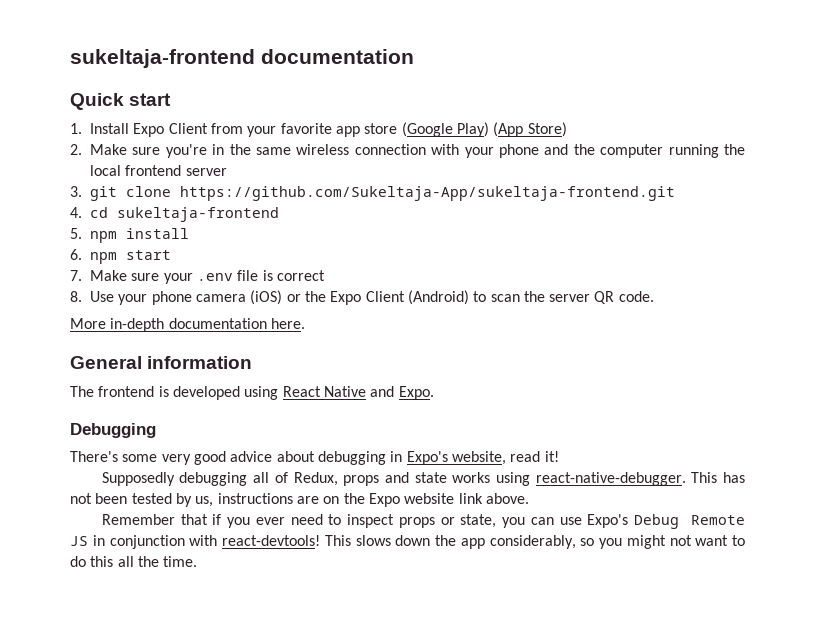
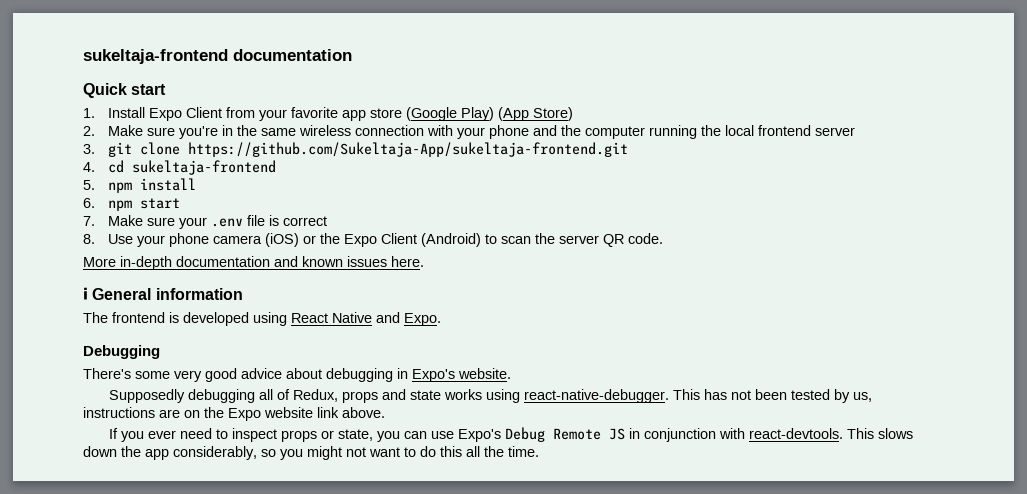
- More in-depth documentation here.
+ More in-depth documentation and known issues here.
- General information
+ ℹ General information
- There's some very good advice about debugging in Expo's website, read it!
+ There's some very good advice about debugging in Expo's website.
- Remember that if you ever need to inspect props or state, you can use Expo's Debug Remote JS in conjunction with react-devtools!
+ If you ever need to inspect props or state, you can use Expo's Debug Remote JS in conjunction with react-devtools.

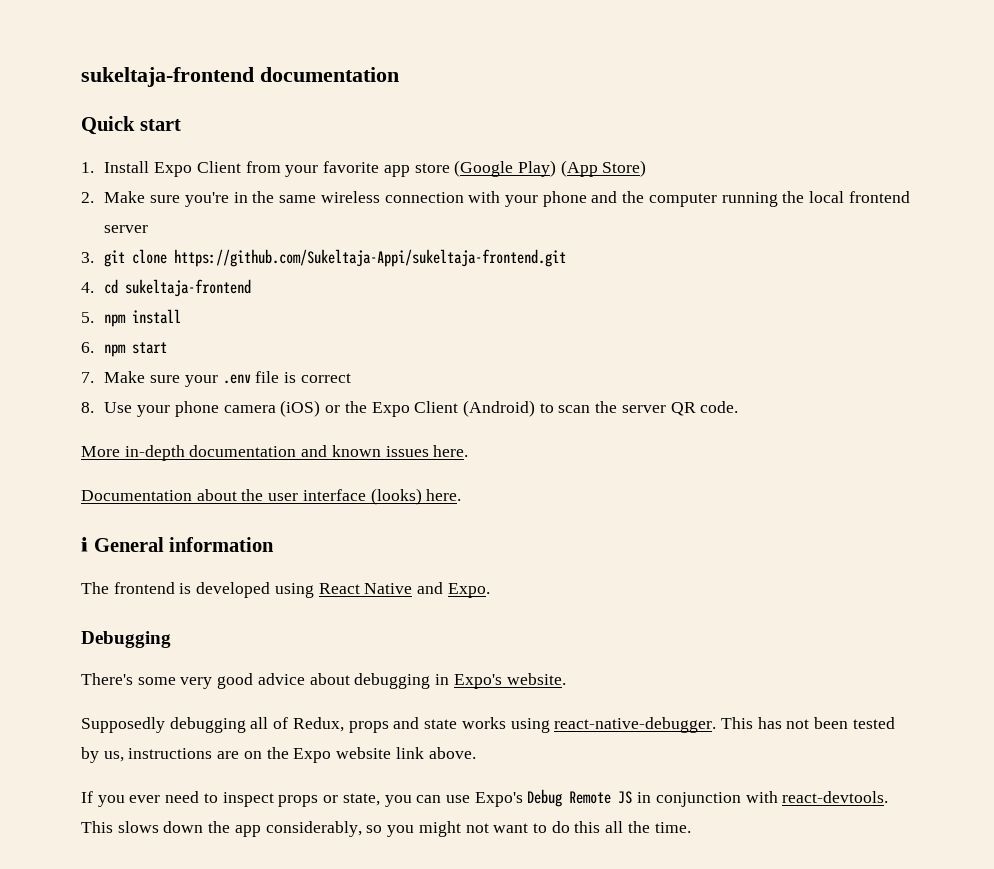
- 3. git clone https://github.com/Sukeltaja-App/sukeltaja-frontend.git
+ 3. git clone https://github.com/Sukeltaja-Appi/sukeltaja-frontend.git
+ Documentation about the user interface (looks) here.

